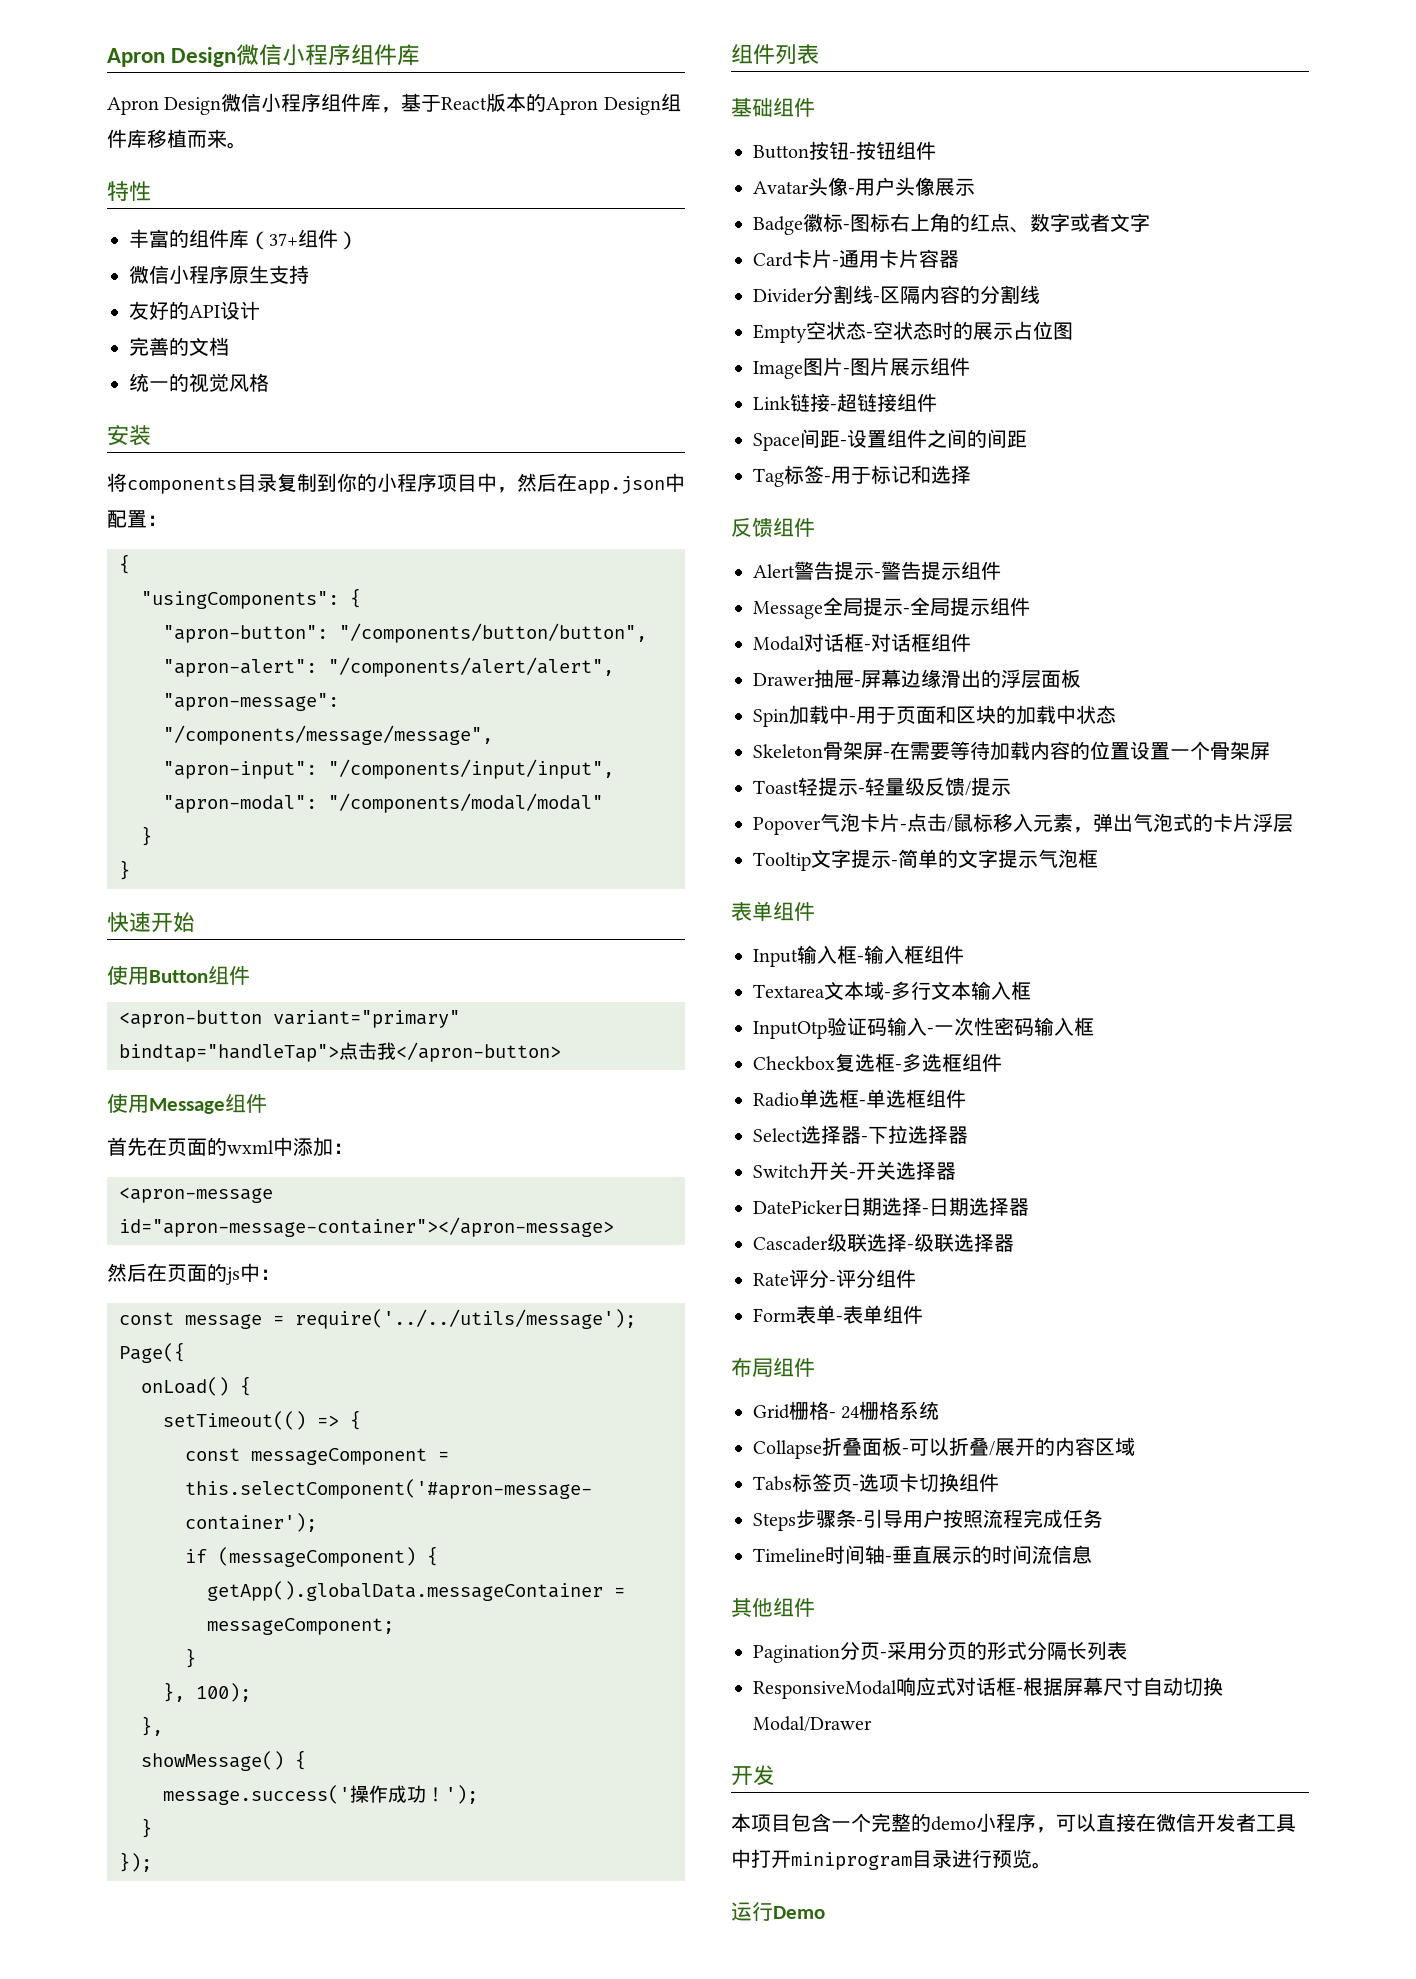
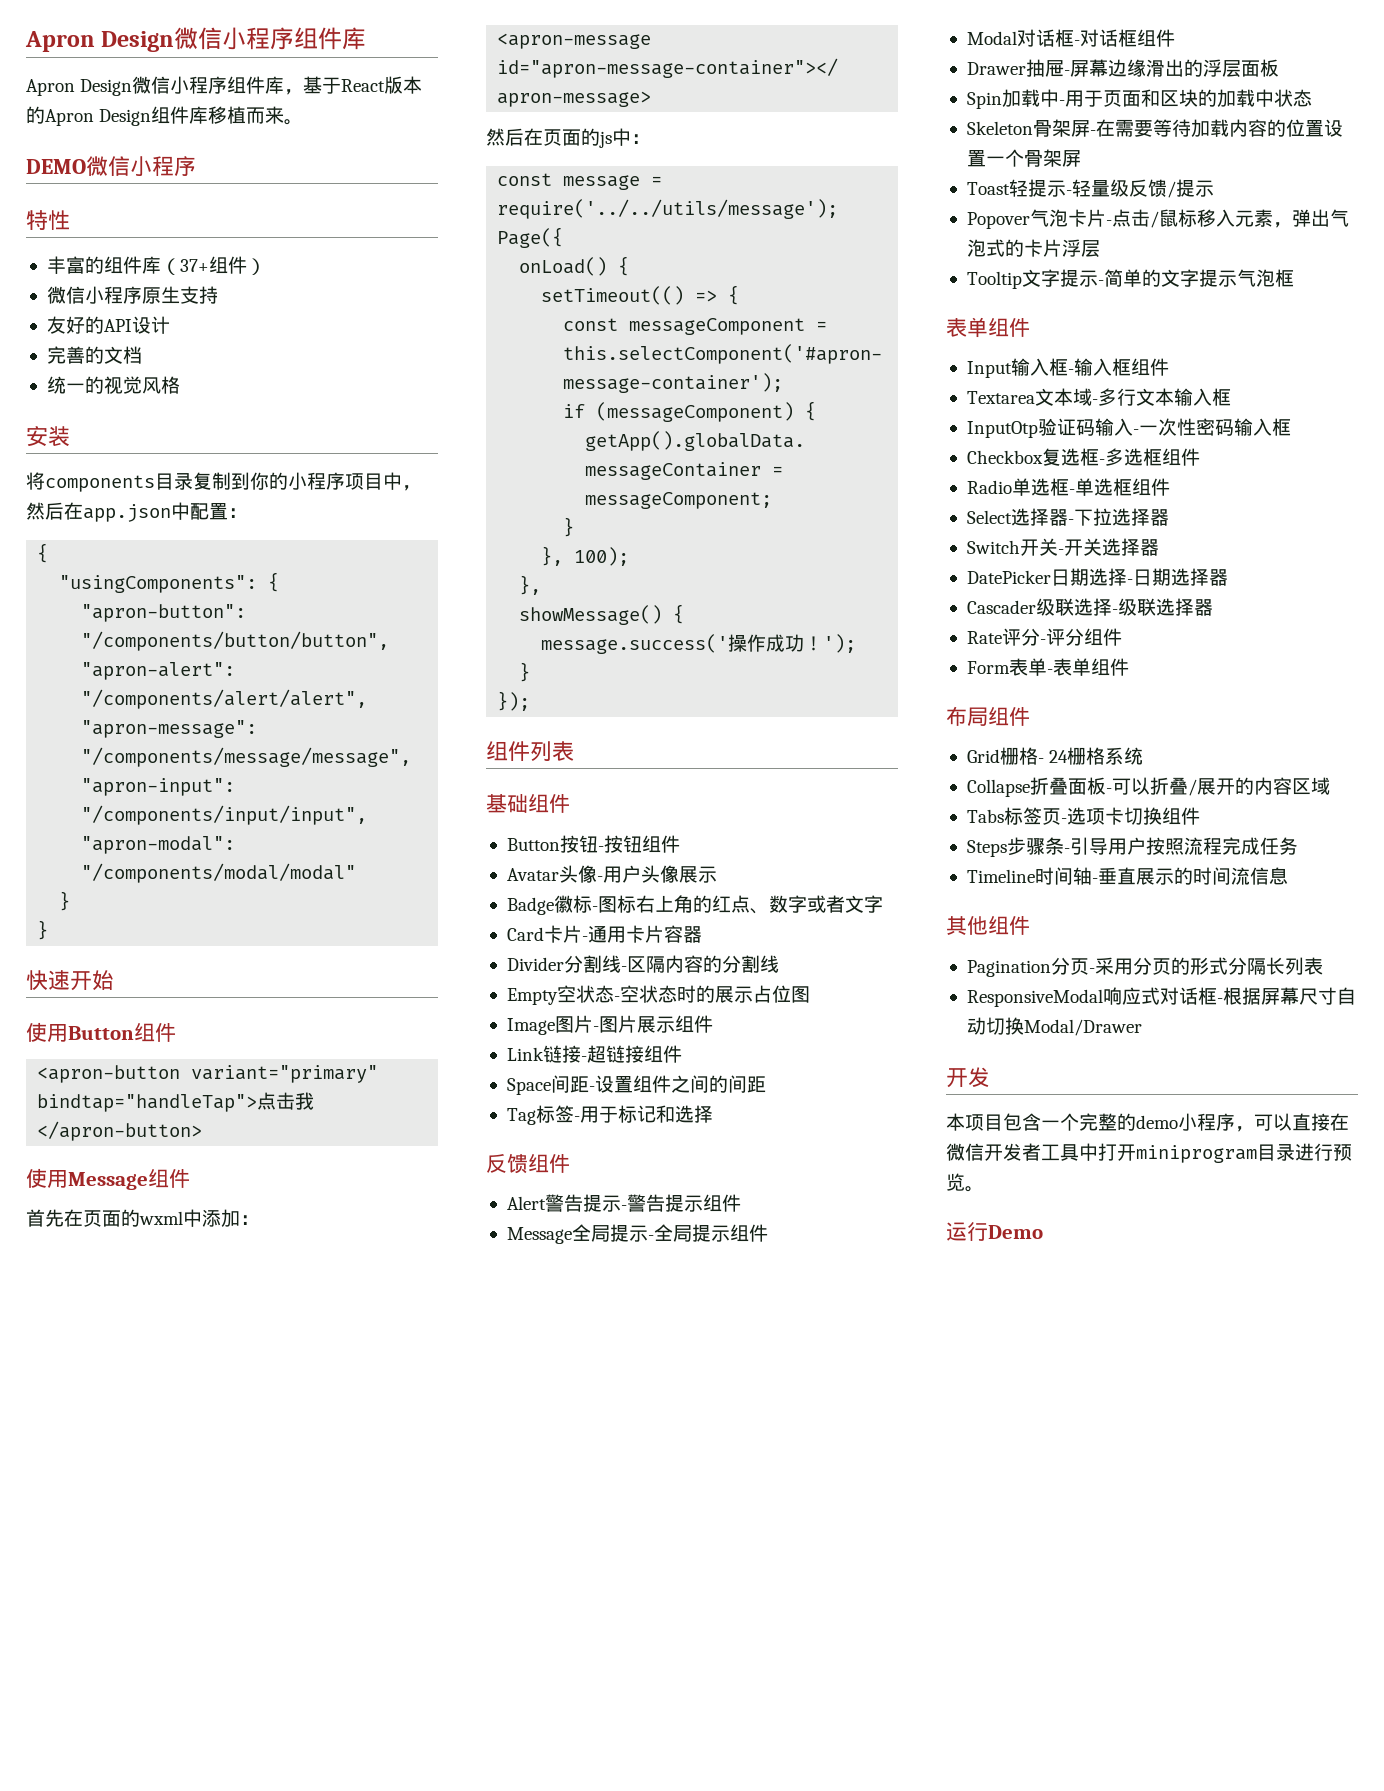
+ DEMO微信小程序

